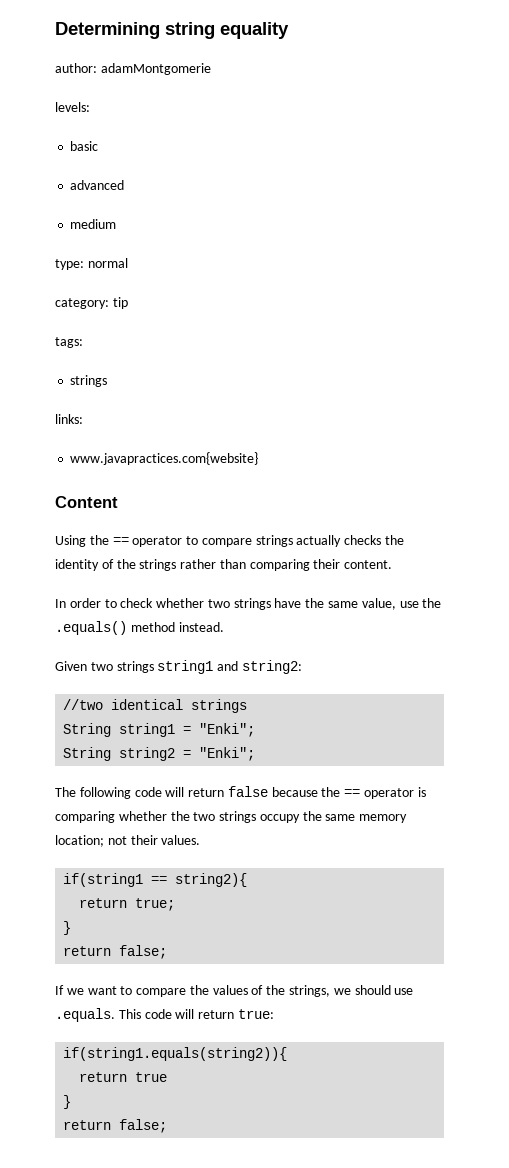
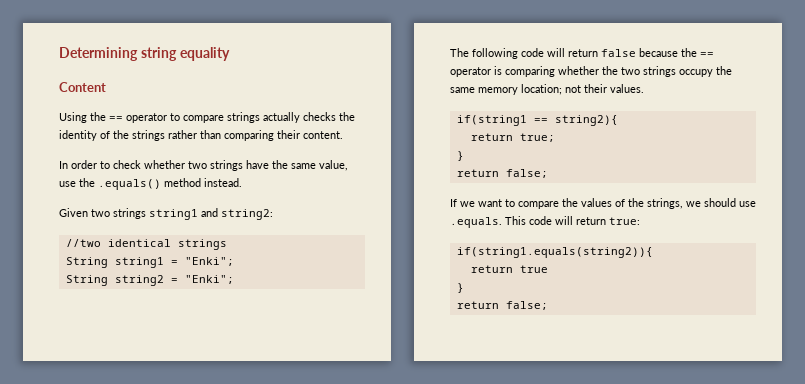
- author: adamMontgomerie
- levels:
- basic
- advanced
- medium
- type: normal
- category: tip
- tags:
- strings
- links:
- www.javapractices.com{website}

